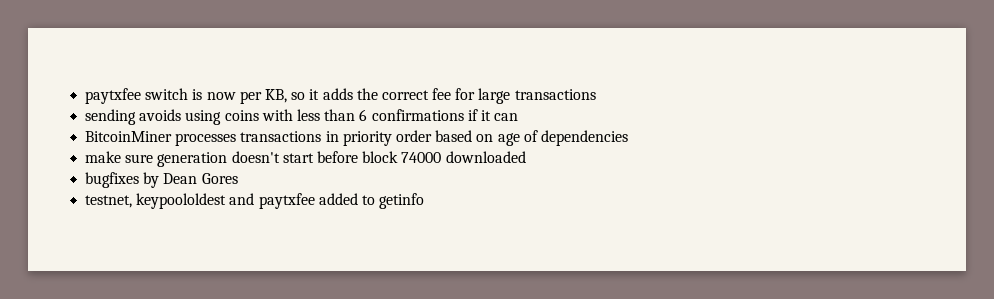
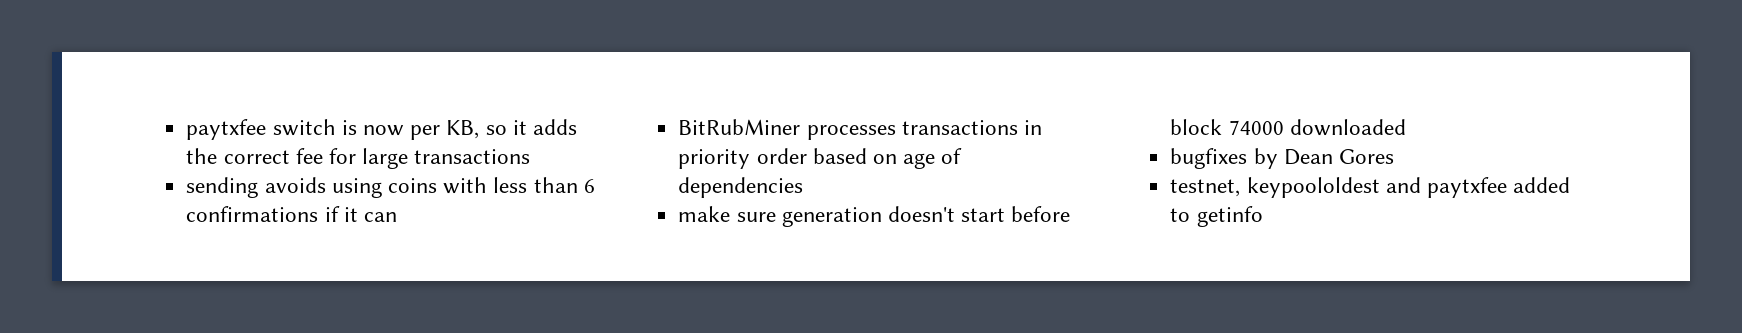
- BitcoinMiner processes transactions in priority order based on age of dependencies
+ BitRubMiner processes transactions in priority order based on age of dependencies

